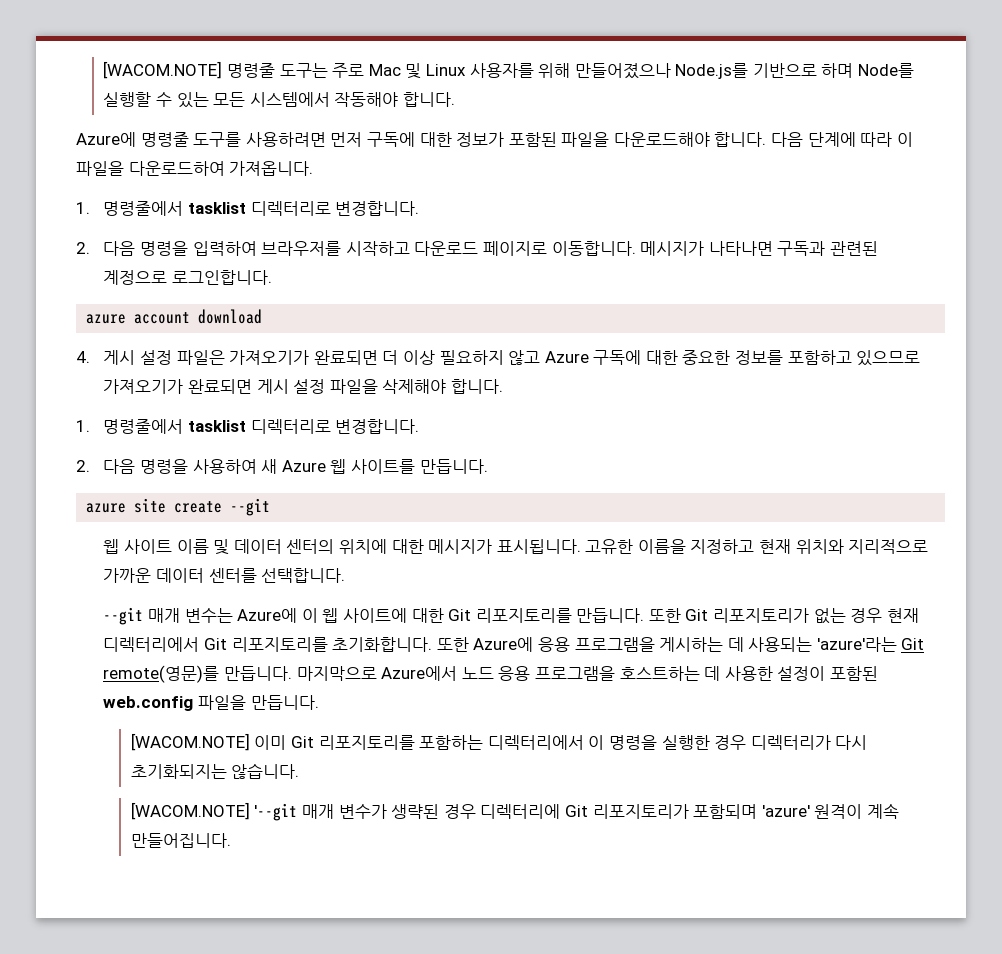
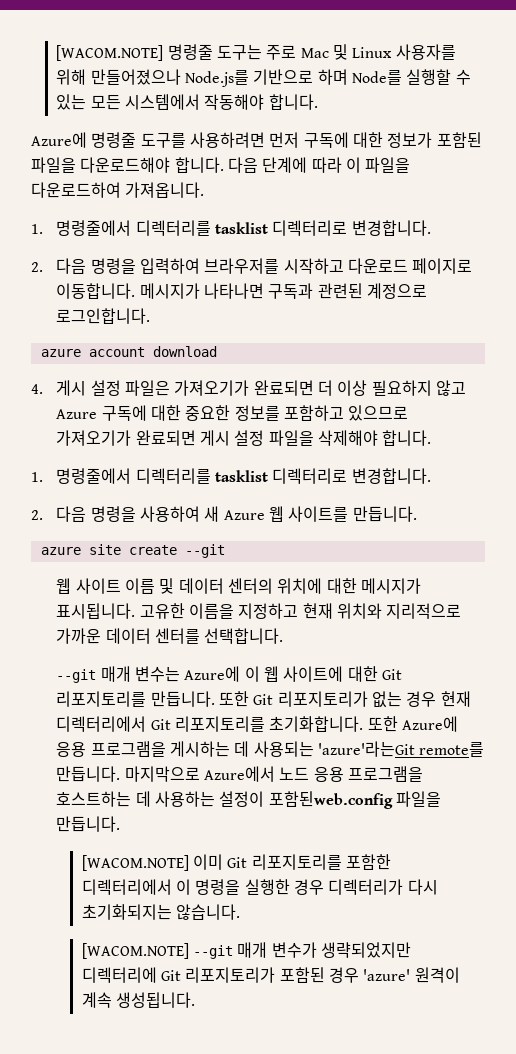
  다음 단계에 따라 이 파일을 다운로드하여 가져옵니다.
- 1. 명령줄에서 tasklist 디렉터리로 변경합니다.
+ 1. 명령줄에서 디렉터리를 tasklist 디렉터리로 변경합니다.
  4. 게시 설정 파일은 가져오기가 완료되면 더 이상 필요하지 않고 Azure 구독에 대한 중요한 정보를 포함하고 있으므로 가져오기가 완료되면 게시 설정 파일을 삭제해야 합니다.
- 1. 명령줄에서 tasklist 디렉터리로 변경합니다.
+ 1. 명령줄에서 디렉터리를 tasklist 디렉터리로 변경합니다.
- 또한 Azure에 응용 프로그램을 게시하는 데 사용되는 'azure'라는 Git remote(영문)를 만듭니다.
+ 또한 Azure에 응용 프로그램을 게시하는 데 사용되는 'azure'라는Git remote를 만듭니다.
- 마지막으로 Azure에서 노드 응용 프로그램을 호스트하는 데 사용한 설정이 포함된 web.config 파일을 만듭니다.
+ 마지막으로 Azure에서 노드 응용 프로그램을 호스트하는 데 사용하는 설정이 포함된web.config 파일을 만듭니다.
- [WACOM.NOTE] 이미 Git 리포지토리를 포함하는 디렉터리에서 이 명령을 실행한 경우 디렉터리가 다시 초기화되지는 않습니다.
+ [WACOM.NOTE] 이미 Git 리포지토리를 포함한 디렉터리에서 이 명령을 실행한 경우 디렉터리가 다시 초기화되지는 않습니다.
- [WACOM.NOTE] '--git 매개 변수가 생략된 경우 디렉터리에 Git 리포지토리가 포함되며 'azure' 원격이 계속 만들어집니다.
+ [WACOM.NOTE] --git 매개 변수가 생략되었지만 디렉터리에 Git 리포지토리가 포함된 경우 'azure' 원격이 계속 생성됩니다.

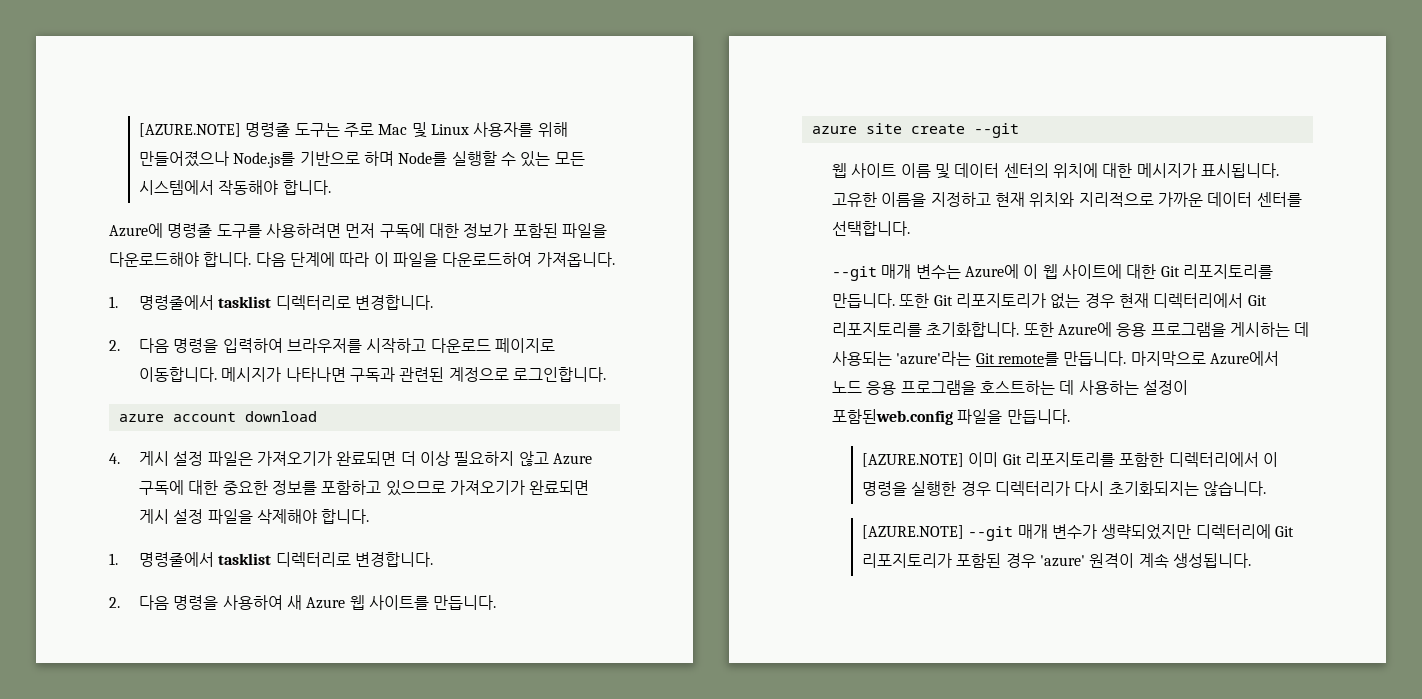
- [WACOM.NOTE] 명령줄 도구는 주로 Mac 및 Linux 사용자를 위해 만들어졌으나 Node.js를 기반으로 하며 Node를 실행할 수 있는 모든 시스템에서 작동해야 합니다.
+ [AZURE.NOTE] 명령줄 도구는 주로 Mac 및 Linux 사용자를 위해 만들어졌으나 Node.js를 기반으로 하며 Node를 실행할 수 있는 모든 시스템에서 작동해야 합니다.
  다음 단계에 따라 이 파일을 다운로드하여 가져옵니다.
- 1. 명령줄에서 디렉터리를 tasklist 디렉터리로 변경합니다.
+ 1. 명령줄에서 tasklist 디렉터리로 변경합니다.
  4. 게시 설정 파일은 가져오기가 완료되면 더 이상 필요하지 않고 Azure 구독에 대한 중요한 정보를 포함하고 있으므로 가져오기가 완료되면 게시 설정 파일을 삭제해야 합니다.
- 1. 명령줄에서 디렉터리를 tasklist 디렉터리로 변경합니다.
+ 1. 명령줄에서 tasklist 디렉터리로 변경합니다.
- 또한 Azure에 응용 프로그램을 게시하는 데 사용되는 'azure'라는Git remote를 만듭니다.
+ 또한 Azure에 응용 프로그램을 게시하는 데 사용되는 'azure'라는 Git remote를 만듭니다.
- [WACOM.NOTE] 이미 Git 리포지토리를 포함한 디렉터리에서 이 명령을 실행한 경우 디렉터리가 다시 초기화되지는 않습니다.
+ [AZURE.NOTE] 이미 Git 리포지토리를 포함한 디렉터리에서 이 명령을 실행한 경우 디렉터리가 다시 초기화되지는 않습니다.
- [WACOM.NOTE] --git 매개 변수가 생략되었지만 디렉터리에 Git 리포지토리가 포함된 경우 'azure' 원격이 계속 생성됩니다.
+ [AZURE.NOTE] --git 매개 변수가 생략되었지만 디렉터리에 Git 리포지토리가 포함된 경우 'azure' 원격이 계속 생성됩니다.

